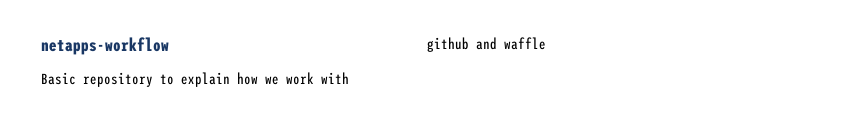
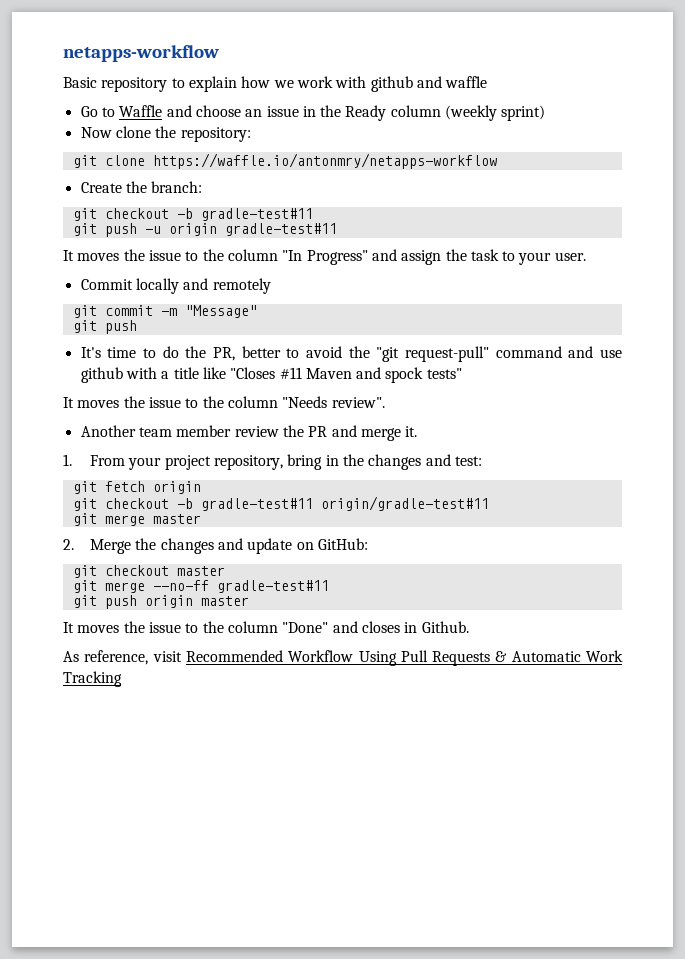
+ Go to Waffle and choose an issue in the Ready column (weekly sprint)
+ Now clone the repository:
+ git clone https://waffle.io/antonmry/netapps-workflow
+ Create the branch:
+ git checkout -b gradle-test#11
+ git push -u origin gradle-test#11
+ It moves the issue to the column "In Progress" and assign the task to your user.
+ Commit locally and remotely
+ git commit -m "Message"
+ git push
+ It's time to do the PR, better to avoid the "git request-pull" command and use github with a title like "Closes #11 Maven and spock tests"
+ It moves the issue to the column "Needs review".
+ Another team member review the PR and merge it.
+ 1. From your project repository, bring in the changes and test:
+ git fetch origin
+ git checkout -b gradle-test#11 origin/gradle-test#11
+ git merge master
+ 2. Merge the changes and update on GitHub:
+ git checkout master
+ git merge --no-ff gradle-test#11
+ git push origin master
+ It moves the issue to the column "Done" and closes in Github.
+ As reference, visit Recommended Workflow Using Pull Requests & Automatic Work Tracking

